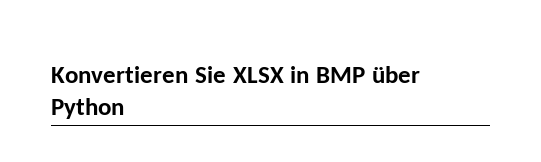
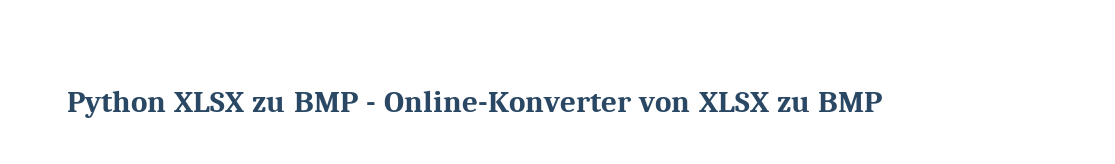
- Konvertieren Sie XLSX in BMP über Python
+ Python XLSX zu BMP - Online-Konverter von XLSX zu BMP

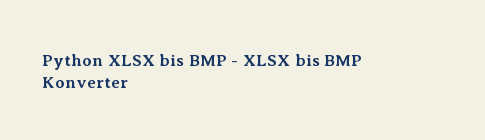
- Python XLSX zu BMP - Online-Konverter von XLSX zu BMP
+ Python XLSX bis BMP - XLSX bis BMP Konverter

